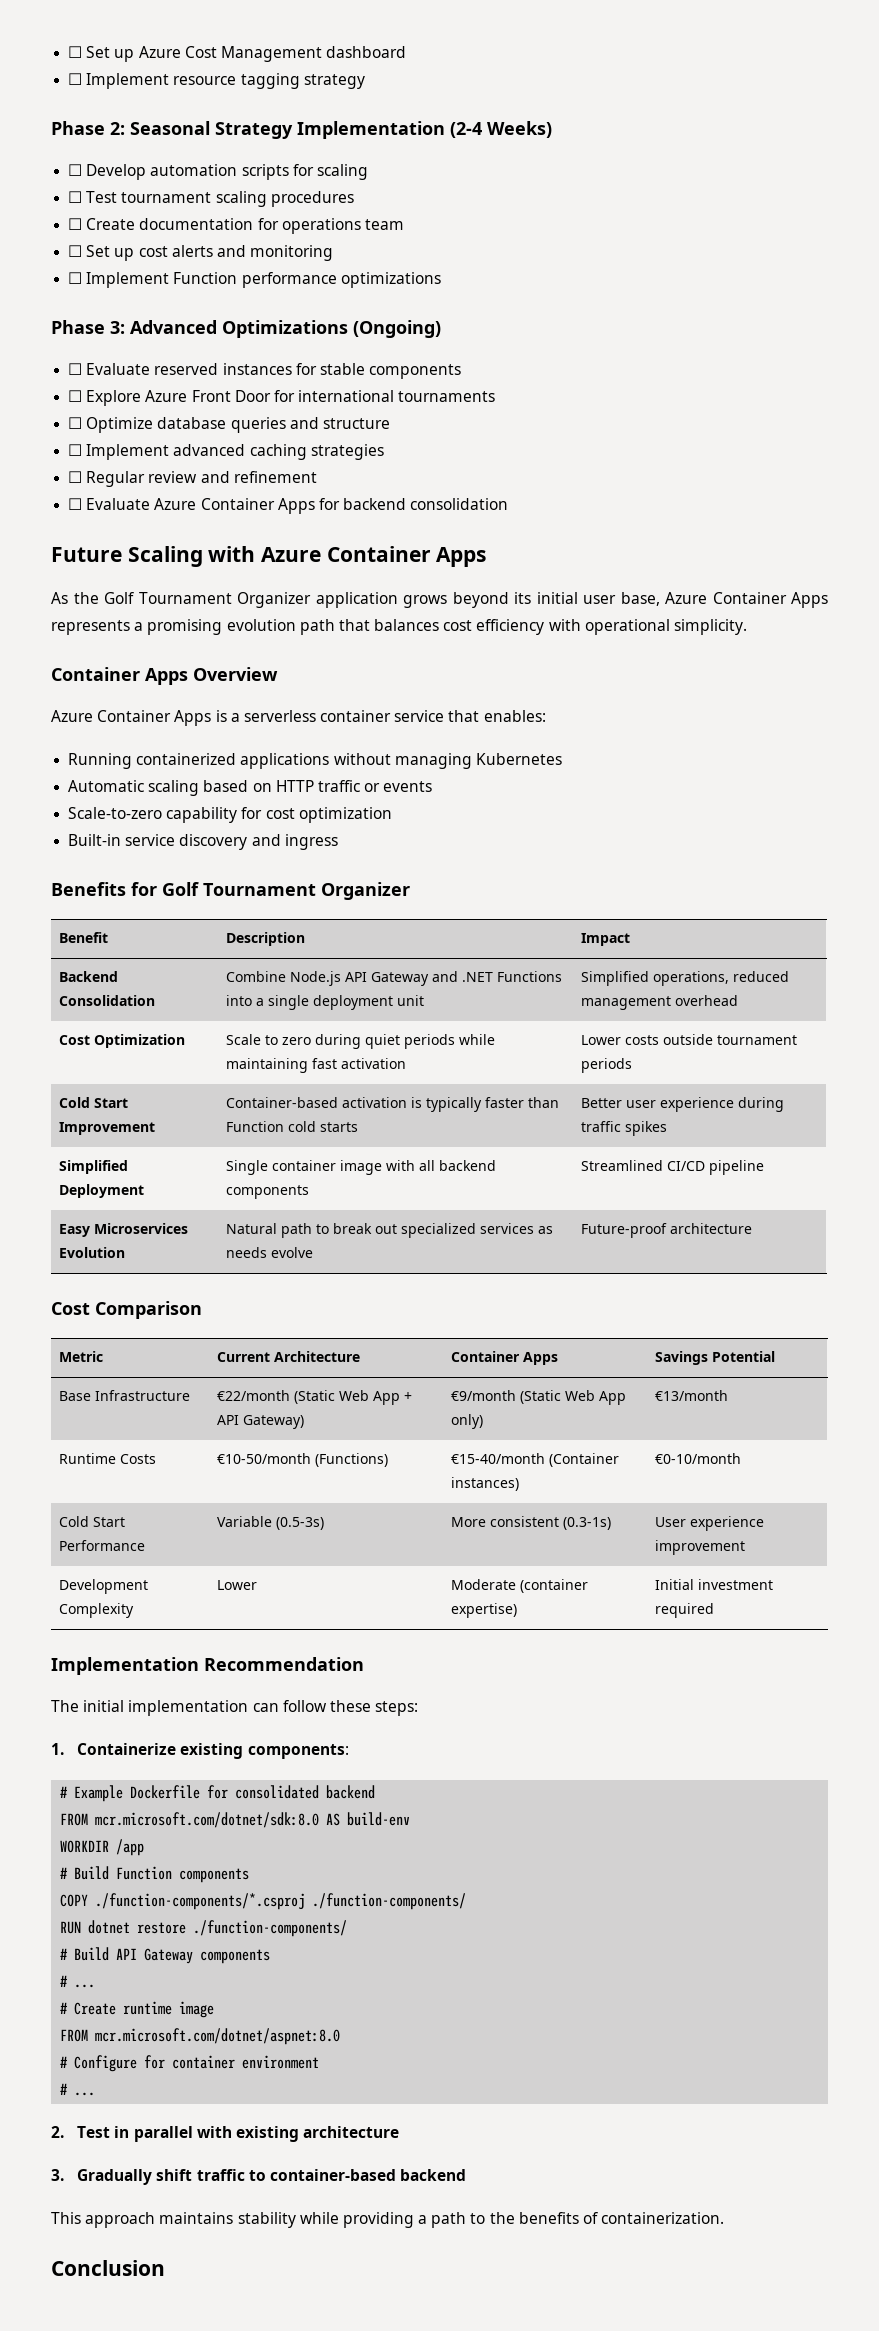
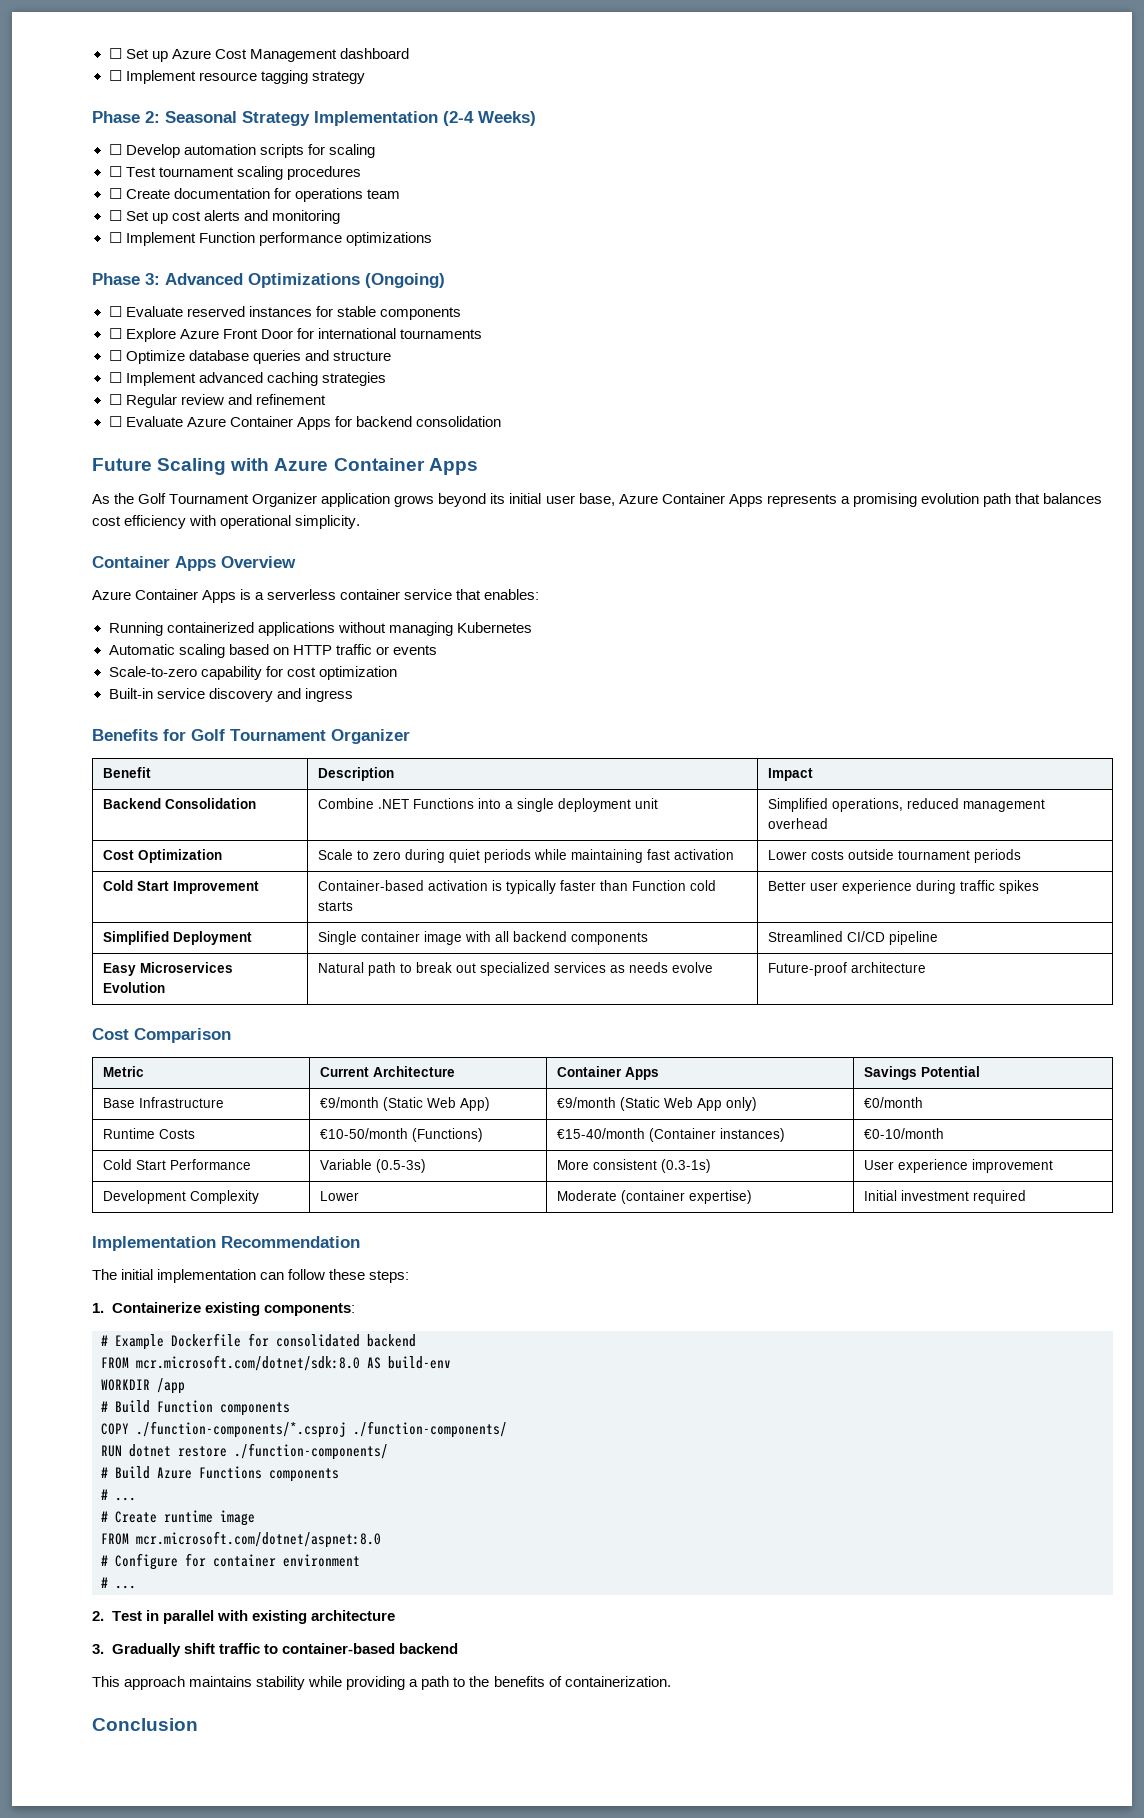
- Backend Consolidation | Combine Node.js API Gateway and .NET Functions into a single deployment unit | Simplified operations, reduced management overhead
+ Backend Consolidation | Combine .NET Functions into a single deployment unit | Simplified operations, reduced management overhead
- Base Infrastructure | €22/month (Static Web App + API Gateway) | €9/month (Static Web App only) | €13/month
+ Base Infrastructure | €9/month (Static Web App) | €9/month (Static Web App only) | €0/month
- # Build API Gateway components
+ # Build Azure Functions components

